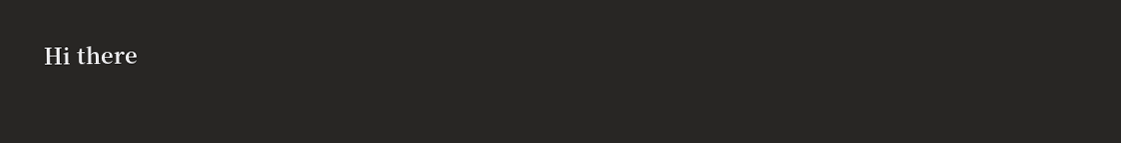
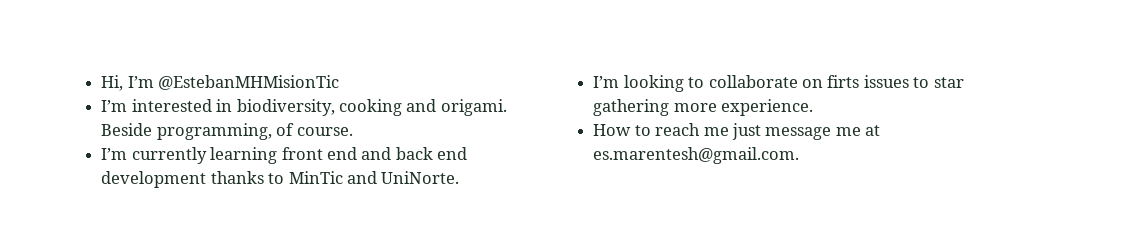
- Hi there
+ Hi, I’m @EstebanMHMisionTic
+ I’m interested in biodiversity, cooking and origami. Beside programming, of course.
+ I’m currently learning front end and back end development thanks to MinTic and UniNorte.
+ I’m looking to collaborate on firts issues to star gathering more experience.
+ How to reach me just message me at es.marentesh@gmail.com.

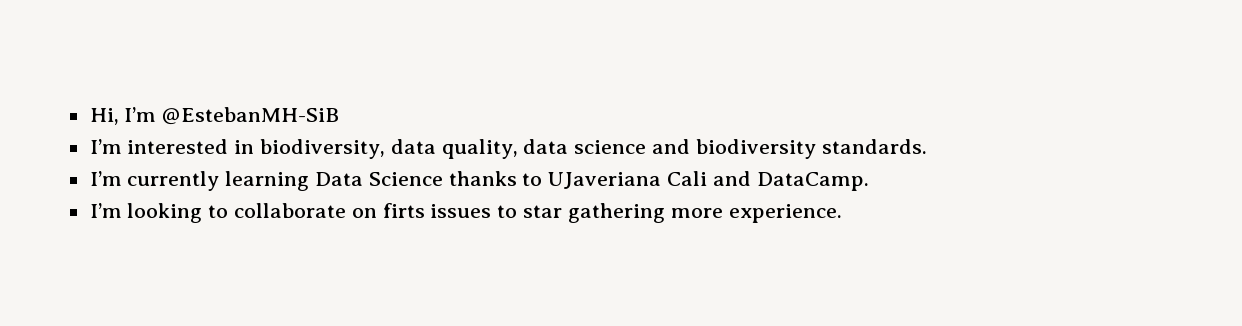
- Hi, I’m @EstebanMHMisionTic
+ Hi, I’m @EstebanMH-SiB
- I’m interested in biodiversity, cooking and origami. Beside programming, of course.
- I’m currently learning front end and back end development thanks to MinTic and UniNorte.
+ I’m interested in biodiversity, data quality, data science and biodiversity standards.
+ I’m currently learning Data Science thanks to UJaveriana Cali and DataCamp.
- How to reach me just message me at es.marentesh@gmail.com.

